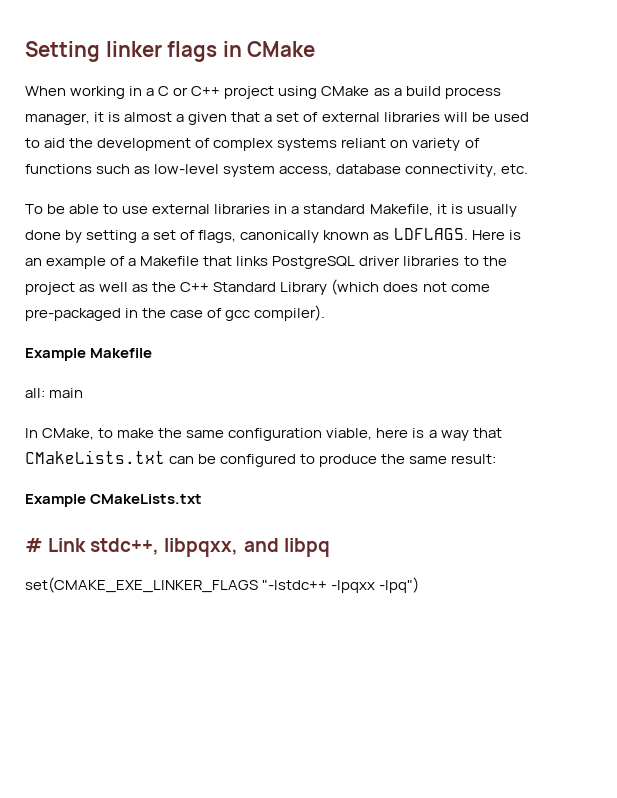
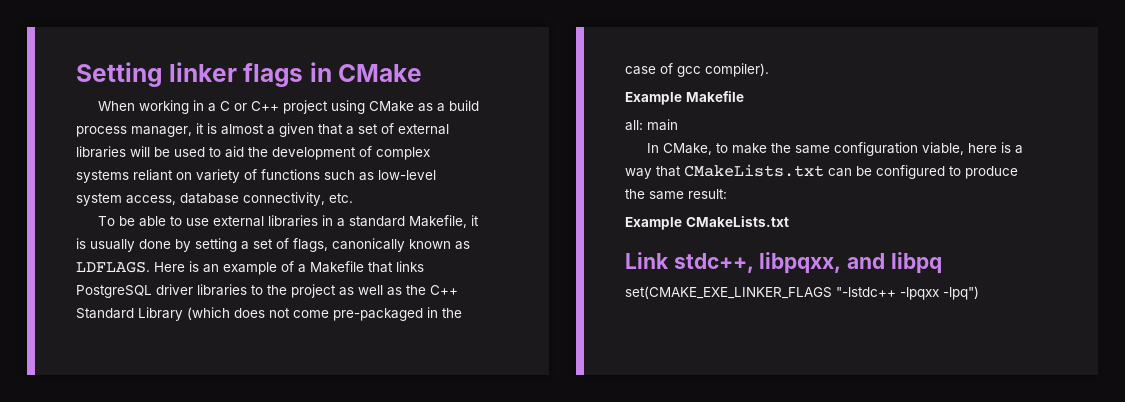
- # Link stdc++, libpqxx, and libpq
+ Link stdc++, libpqxx, and libpq

